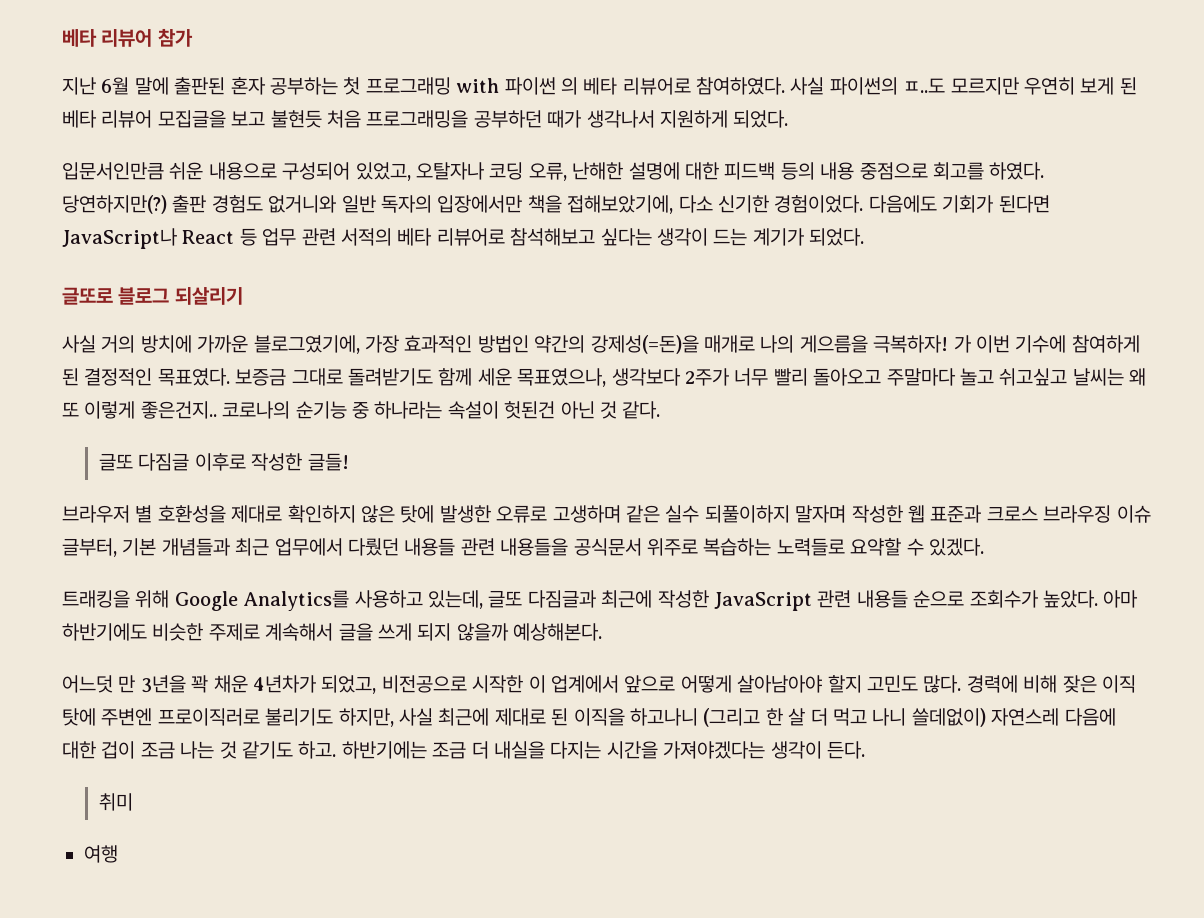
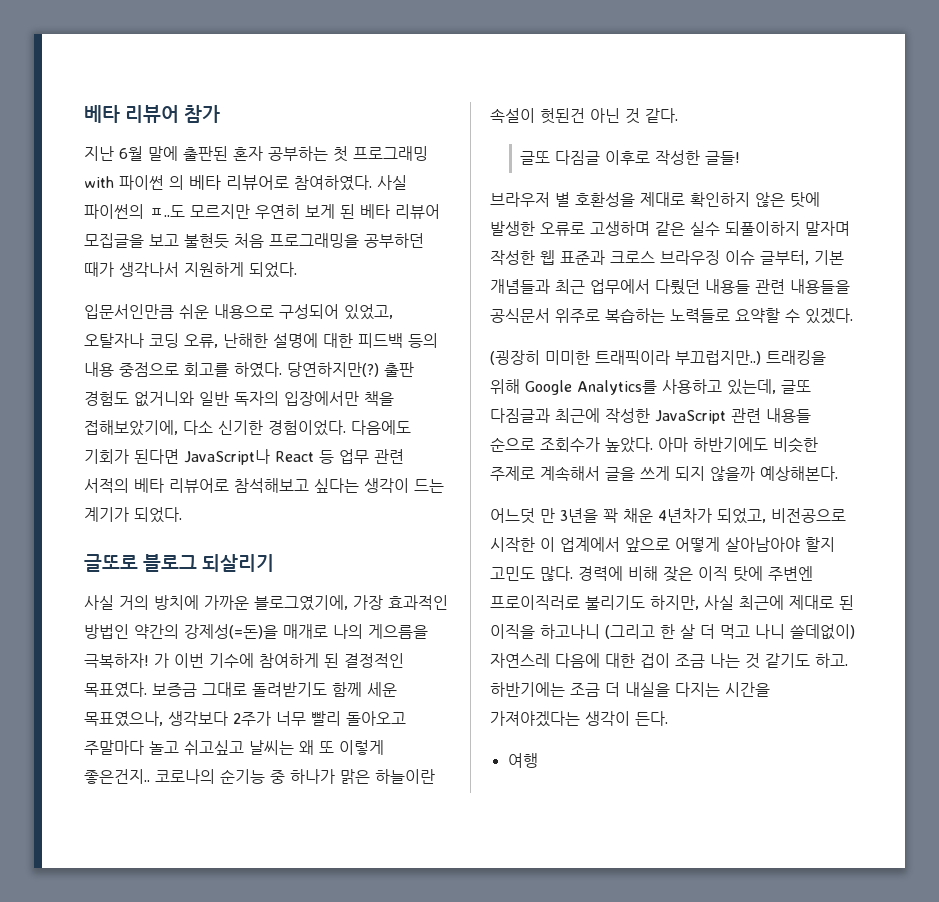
- 코로나의 순기능 중 하나라는 속설이 헛된건 아닌 것 같다.
+ 코로나의 순기능 중 하나가 맑은 하늘이란 속설이 헛된건 아닌 것 같다.
+ (굉장히 미미한 트래픽이라 부끄럽지만..)
- 취미

